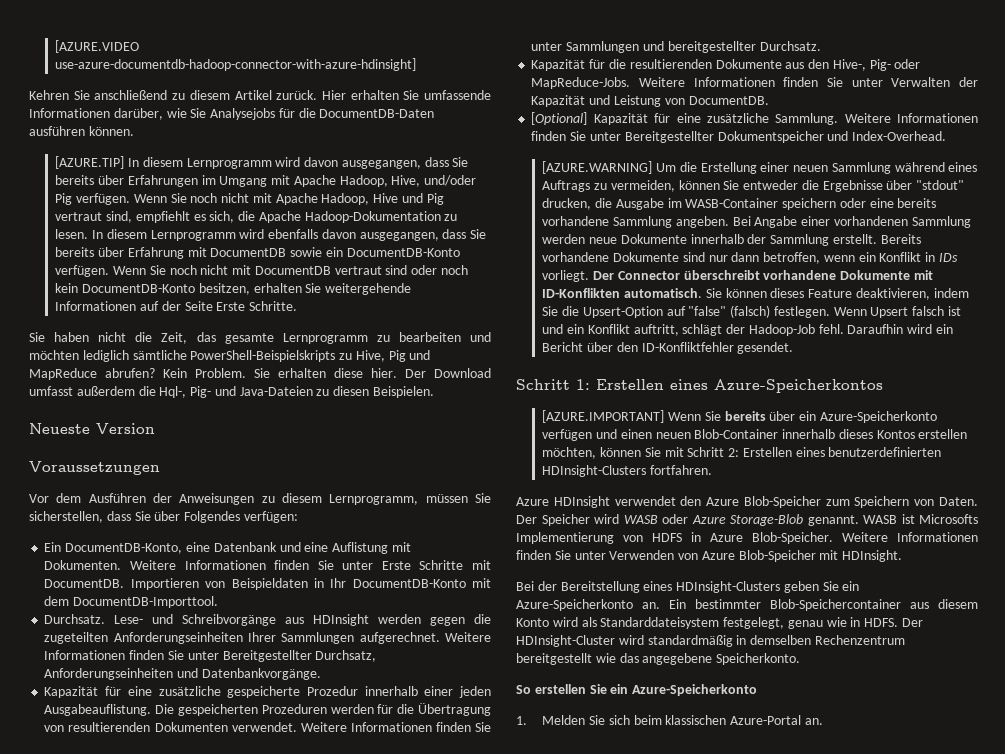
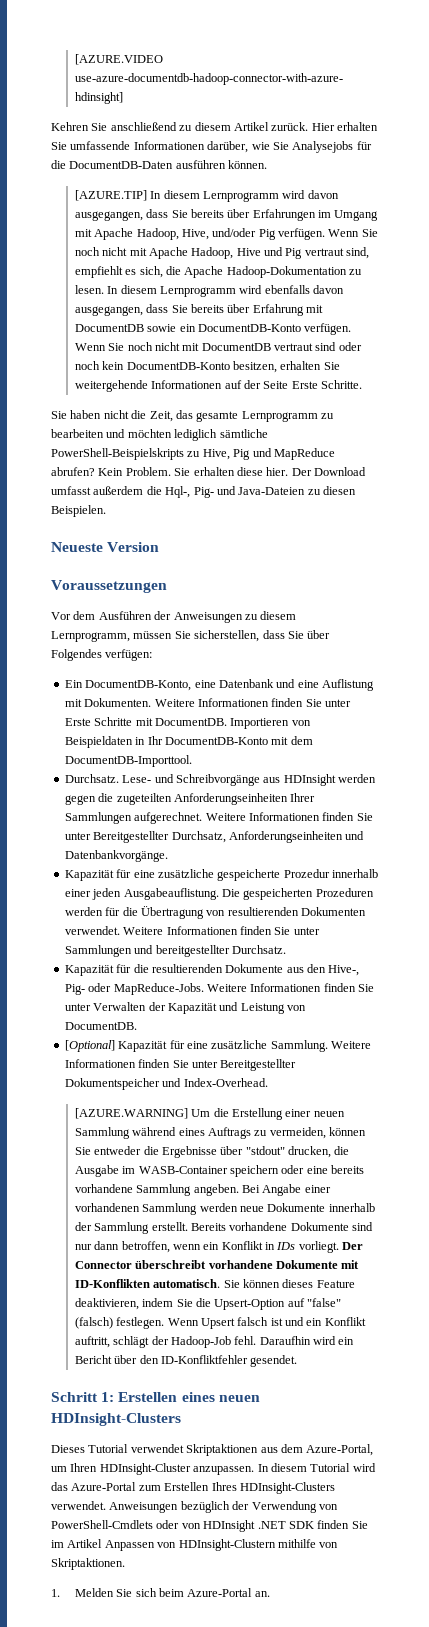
- Schritt 1: Erstellen eines Azure-Speicherkontos
- [AZURE.IMPORTANT] Wenn Sie bereits über ein Azure-Speicherkonto verfügen und einen neuen Blob-Container innerhalb dieses Kontos erstellen möchten, können Sie mit Schritt 2: Erstellen eines benutzerdefinierten HDInsight-Clusters fortfahren.
- Azure HDInsight verwendet den Azure Blob-Speicher zum Speichern von Daten. Der Speicher wird WASB oder Azure Storage-Blob genannt. WASB ist Microsofts Implementierung von HDFS in Azure Blob-Speicher. Weitere Informationen finden Sie unter Verwenden von Azure Blob-Speicher mit HDInsight.
- Bei der Bereitstellung eines HDInsight-Clusters geben Sie ein Azure-Speicherkonto an. Ein bestimmter Blob-Speichercontainer aus diesem Konto wird als Standarddateisystem festgelegt, genau wie in HDFS. Der HDInsight-Cluster wird standardmäßig in demselben Rechenzentrum bereitgestellt wie das angegebene Speicherkonto.
- So erstellen Sie ein Azure-Speicherkonto
+ Schritt 1: Erstellen eines neuen HDInsight-Clusters
+ Dieses Tutorial verwendet Skriptaktionen aus dem Azure-Portal, um Ihren HDInsight-Cluster anzupassen. In diesem Tutorial wird das Azure-Portal zum Erstellen Ihres HDInsight-Clusters verwendet. Anweisungen bezüglich der Verwendung von PowerShell-Cmdlets oder von HDInsight .NET SDK finden Sie im Artikel Anpassen von HDInsight-Clustern mithilfe von Skriptaktionen.
- 1. Melden Sie sich beim klassischen Azure-Portal an.
+ 1. Melden Sie sich beim Azure-Portal an.

